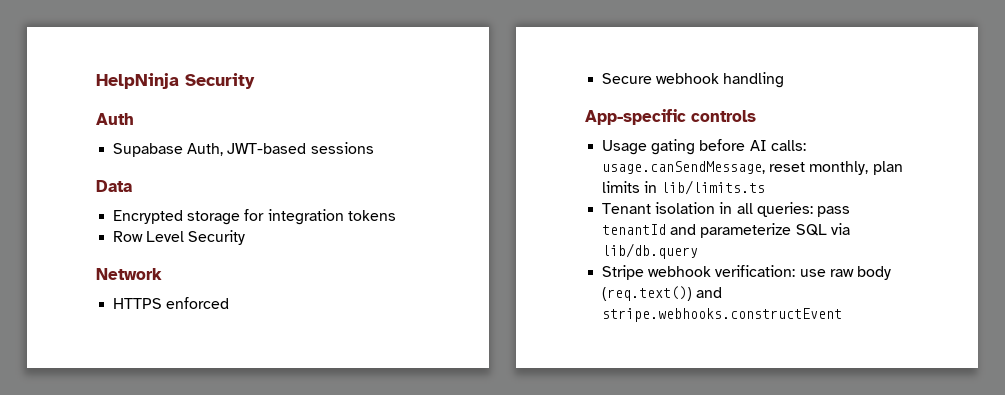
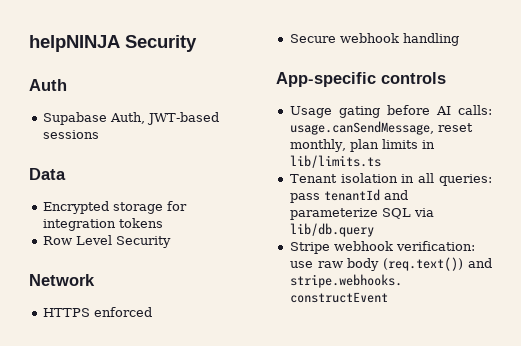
- HelpNinja Security
+ helpNINJA Security

